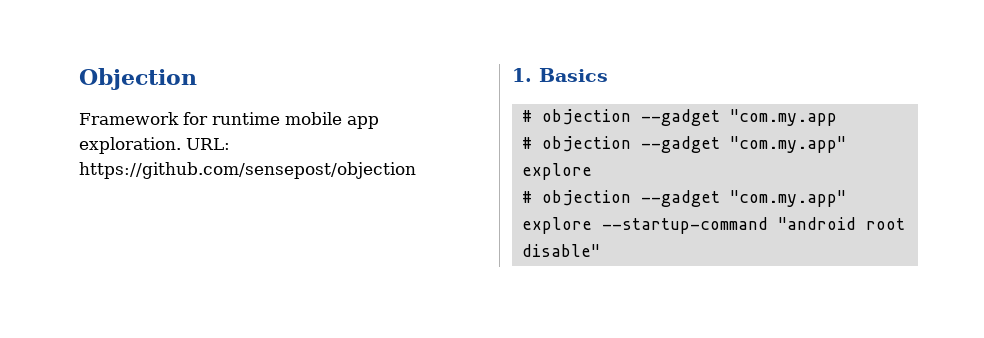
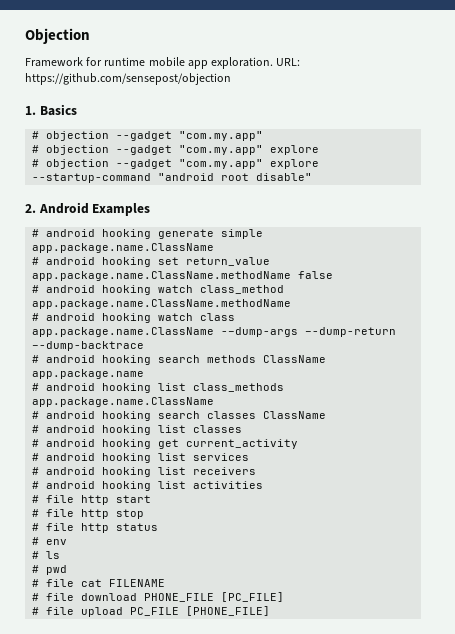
  1. Basics
- # objection --gadget "com.my.app
+ # objection --gadget "com.my.app"
+ 2. Android Examples
+ # android hooking generate simple app.package.name.ClassName
+ # android hooking set return_value app.package.name.ClassName.methodName false
+ # android hooking watch class_method app.package.name.ClassName.methodName
+ # android hooking watch class app.package.name.ClassName -–dump-args –-dump-return –-dump-backtrace
+ # android hooking search methods ClassName app.package.name
+ # android hooking list class_methods app.package.name.ClassName
+ # android hooking search classes ClassName
+ # android hooking list classes
+ # android hooking get current_activity
+ # android hooking list services
+ # android hooking list receivers
+ # android hooking list activities
+ # file http start
+ # file http stop
+ # file http status
+ # env
+ # ls
+ # pwd
+ # file cat FILENAME
+ # file download PHONE_FILE [PC_FILE]
+ # file upload PC_FILE [PHONE_FILE]

